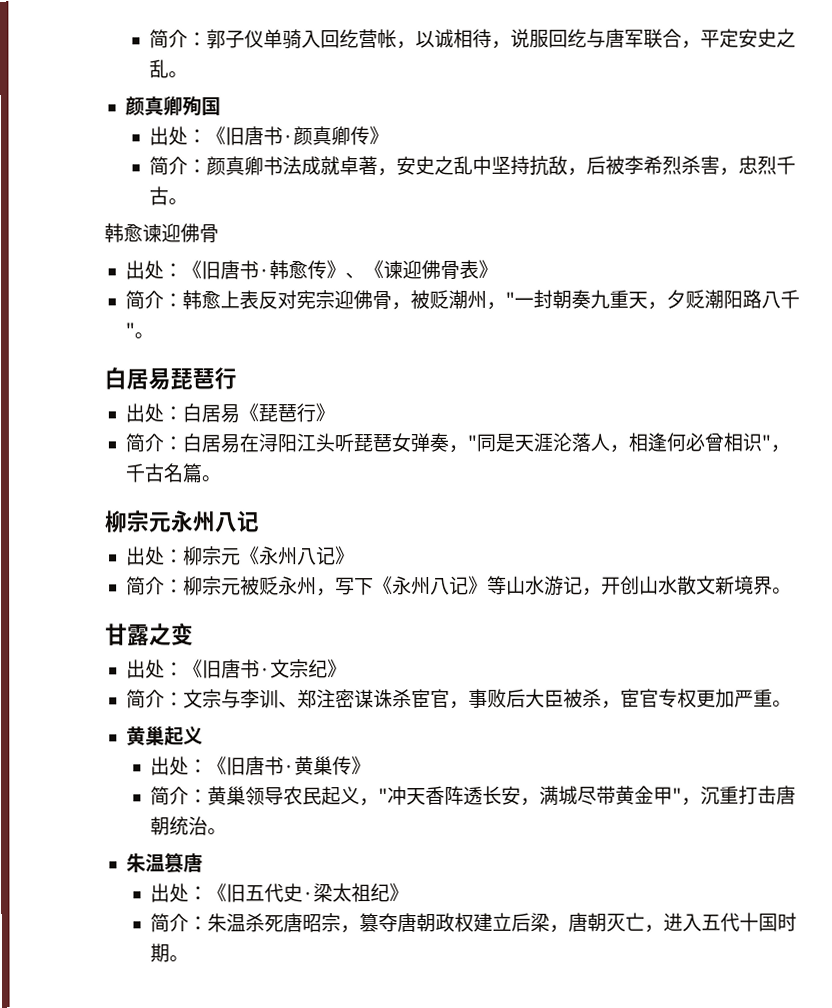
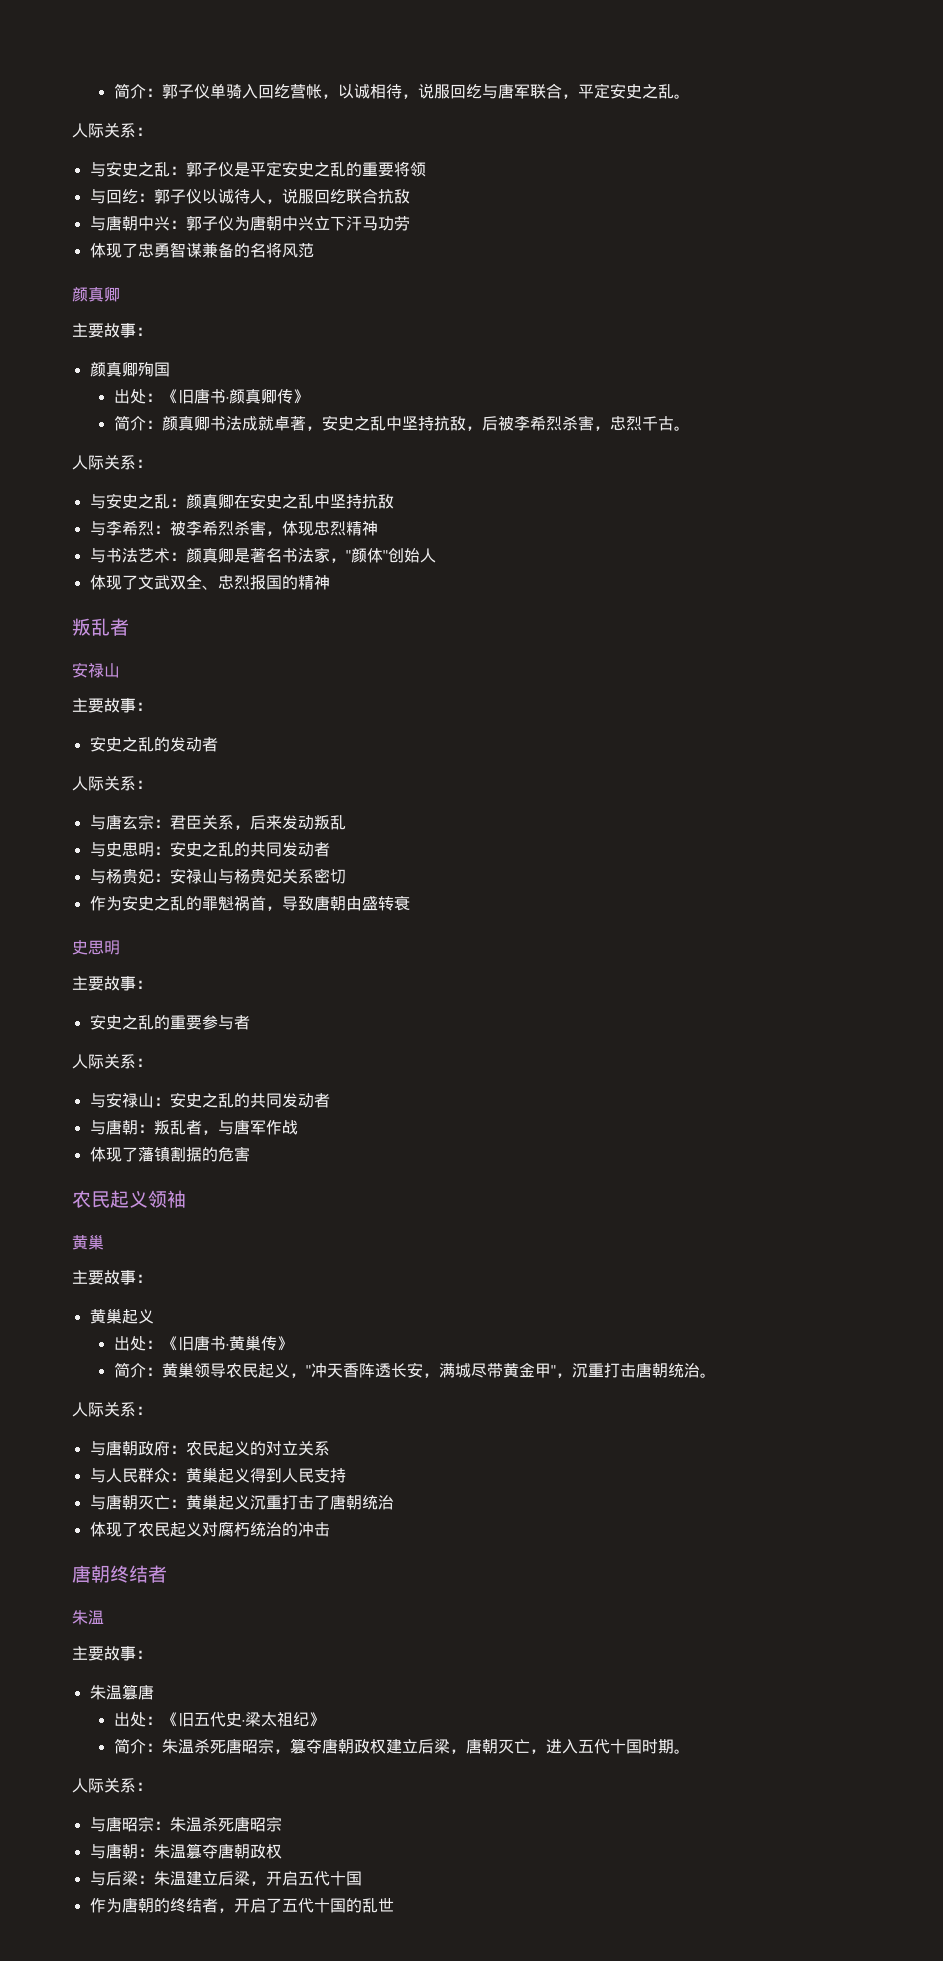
  简介：郭子仪单骑入回纥营帐，以诚相待，说服回纥与唐军联合，平定安史之乱。
+ 人际关系：
+ 与安史之乱：郭子仪是平定安史之乱的重要将领
+ 与回纥：郭子仪以诚待人，说服回纥联合抗敌
+ 与唐朝中兴：郭子仪为唐朝中兴立下汗马功劳
+ 体现了忠勇智谋兼备的名将风范
+ 颜真卿
+ 主要故事：
  简介：颜真卿书法成就卓著，安史之乱中坚持抗敌，后被李希烈杀害，忠烈千古。
- 韩愈谏迎佛骨
- 出处：《旧唐书·韩愈传》、《谏迎佛骨表》
- 简介：韩愈上表反对宪宗迎佛骨，被贬潮州，"一封朝奏九重天，夕贬潮阳路八千"。
- 白居易琵琶行
- 出处：白居易《琵琶行》
- 简介：白居易在浔阳江头听琵琶女弹奏，"同是天涯沦落人，相逢何必曾相识"，千古名篇。
- 柳宗元永州八记
- 出处：柳宗元《永州八记》
- 简介：柳宗元被贬永州，写下《永州八记》等山水游记，开创山水散文新境界。
- 甘露之变
- 出处：《旧唐书·文宗纪》
- 简介：文宗与李训、郑注密谋诛杀宦官，事败后大臣被杀，宦官专权更加严重。
+ 人际关系：
+ 与安史之乱：颜真卿在安史之乱中坚持抗敌
+ 与李希烈：被李希烈杀害，体现忠烈精神
+ 与书法艺术：颜真卿是著名书法家，"颜体"创始人
+ 体现了文武双全、忠烈报国的精神
+ 叛乱者
+ 安禄山
+ 主要故事：
+ 安史之乱的发动者
+ 人际关系：
+ 与唐玄宗：君臣关系，后来发动叛乱
+ 与史思明：安史之乱的共同发动者
+ 与杨贵妃：安禄山与杨贵妃关系密切
+ 作为安史之乱的罪魁祸首，导致唐朝由盛转衰
+ 史思明
+ 主要故事：
+ 安史之乱的重要参与者
+ 人际关系：
+ 与安禄山：安史之乱的共同发动者
+ 与唐朝：叛乱者，与唐军作战
+ 体现了藩镇割据的危害
+ 农民起义领袖
+ 黄巢
+ 主要故事：
  简介：黄巢领导农民起义，"冲天香阵透长安，满城尽带黄金甲"，沉重打击唐朝统治。
+ 人际关系：
+ 与唐朝政府：农民起义的对立关系
+ 与人民群众：黄巢起义得到人民支持
+ 与唐朝灭亡：黄巢起义沉重打击了唐朝统治
+ 体现了农民起义对腐朽统治的冲击
+ 唐朝终结者
+ 朱温
+ 主要故事：
  简介：朱温杀死唐昭宗，篡夺唐朝政权建立后梁，唐朝灭亡，进入五代十国时期。
+ 人际关系：
+ 与唐昭宗：朱温杀死唐昭宗
+ 与唐朝：朱温篡夺唐朝政权
+ 与后梁：朱温建立后梁，开启五代十国
+ 作为唐朝的终结者，开启了五代十国的乱世

